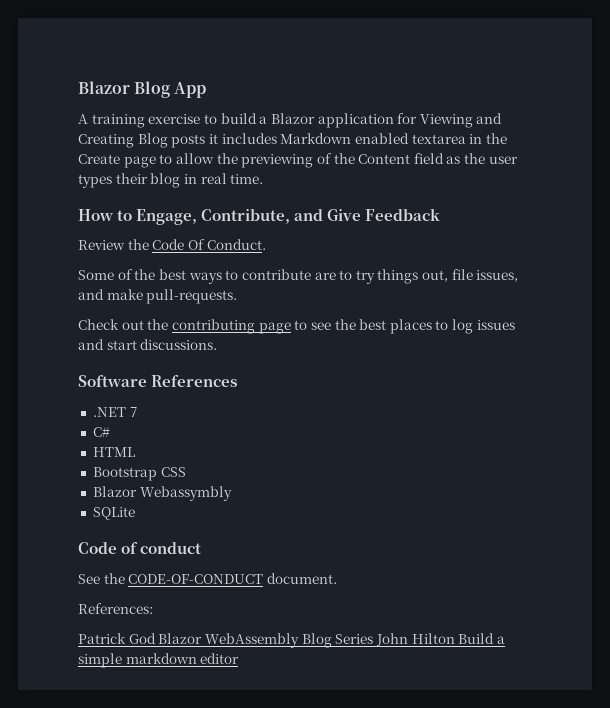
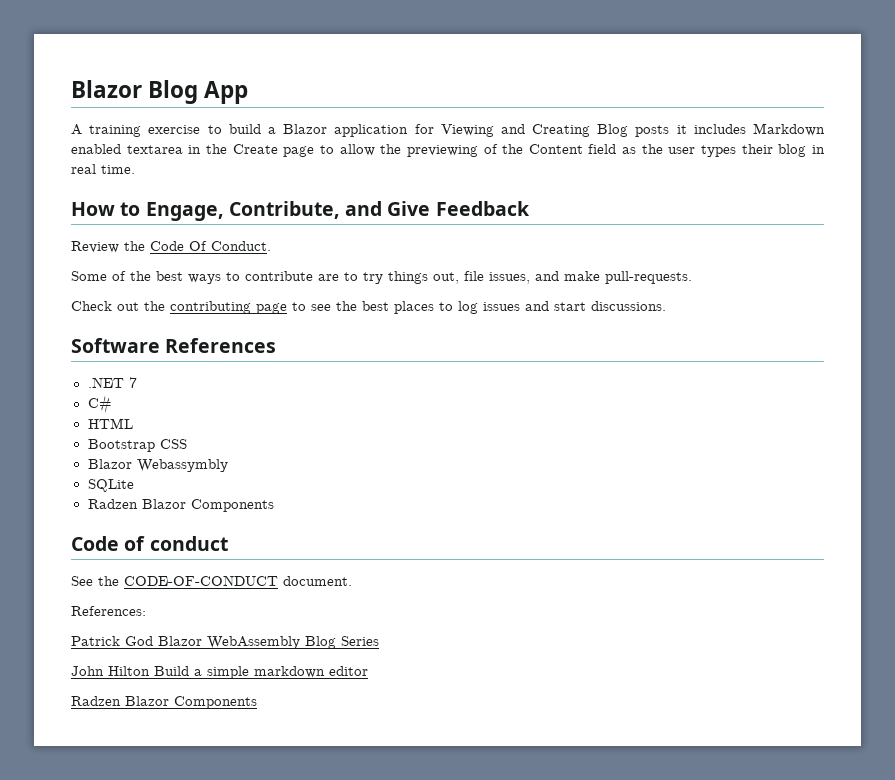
  SQLite
+ Radzen Blazor Components
- Patrick God Blazor WebAssembly Blog Series John Hilton Build a simple markdown editor
+ Patrick God Blazor WebAssembly Blog Series
+ John Hilton Build a simple markdown editor
+ Radzen Blazor Components

